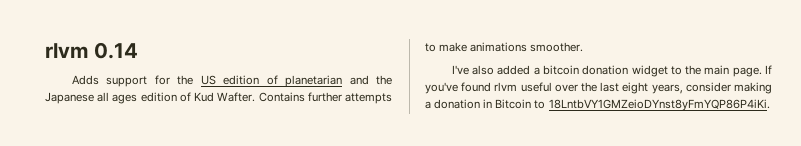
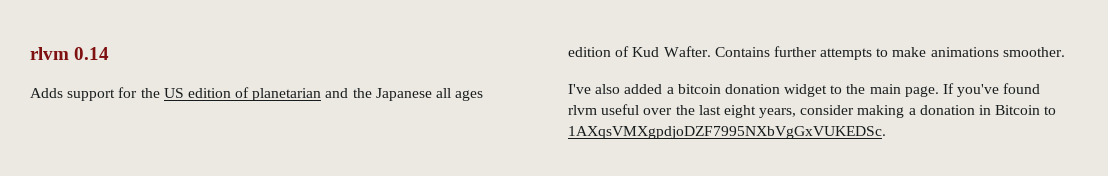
- If you've found rlvm useful over the last eight years, consider making a donation in Bitcoin to 18LntbVY1GMZeioDYnst8yFmYQP86P4iKi.
+ If you've found rlvm useful over the last eight years, consider making a donation in Bitcoin to 1AXqsVMXgpdjoDZF7995NXbVgGxVUKEDSc.

